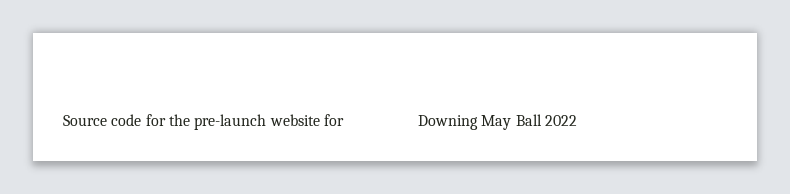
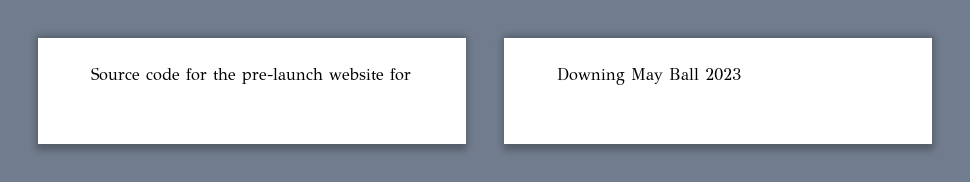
- Source code for the pre-launch website for Downing May Ball 2022
+ Source code for the pre-launch website for Downing May Ball 2023

